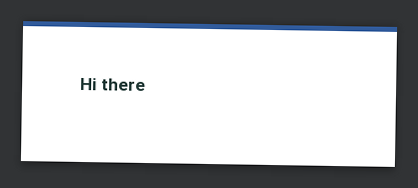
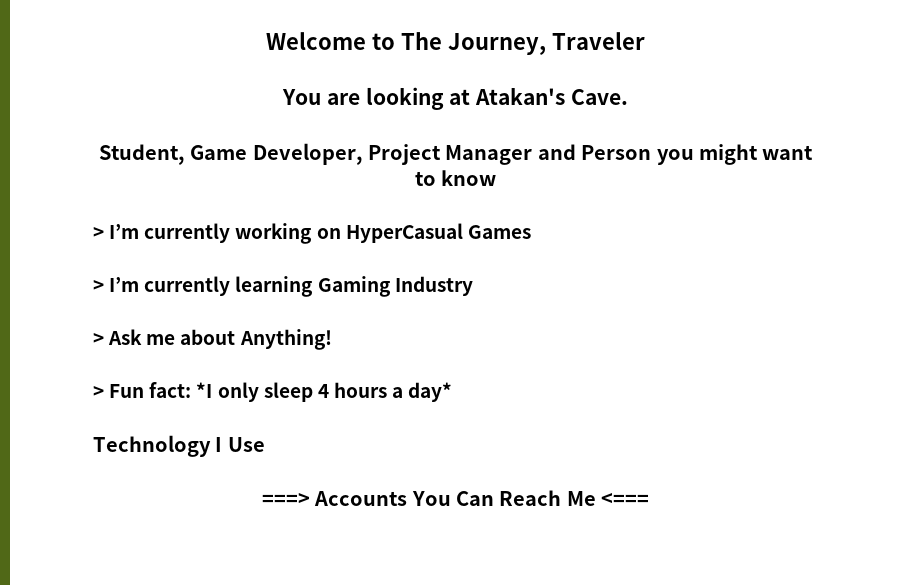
- Hi there
+ Welcome to The Journey, Traveler
+ You are looking at Atakan's Cave.
+ Student, Game Developer, Project Manager and Person you might want to know
+ > I’m currently working on HyperCasual Games
+ > I’m currently learning Gaming Industry
+ > Ask me about Anything!
+ > Fun fact: *I only sleep 4 hours a day*
+ Technology I Use
+ ===> Accounts You Can Reach Me <===

